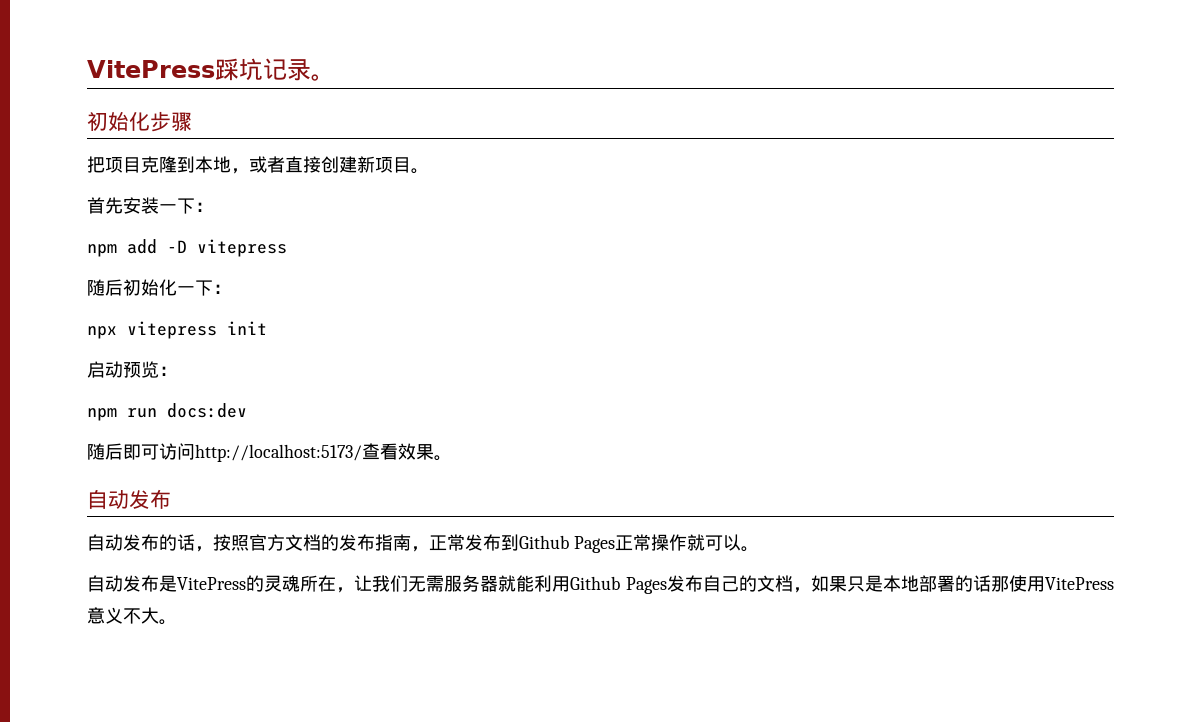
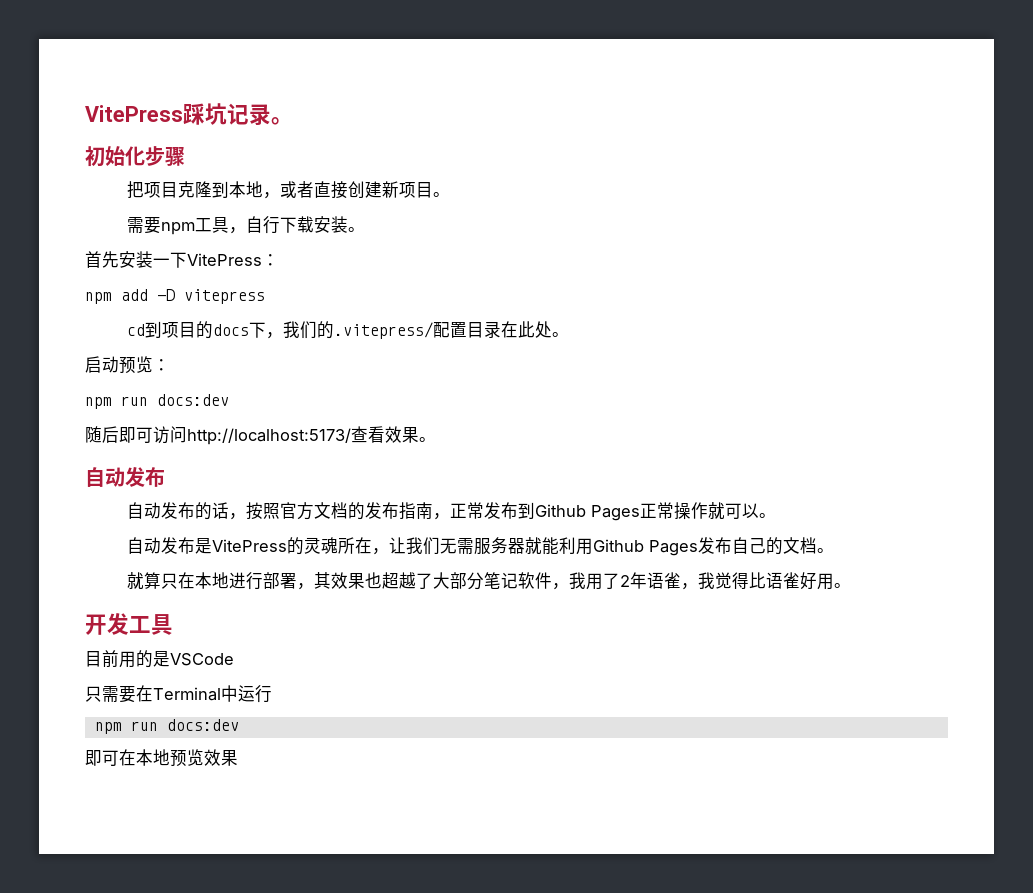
+ 需要npm工具，自行下载安装。
- 首先安装一下：
+ 首先安装一下VitePress：
- 随后初始化一下：
- npx vitepress init
+ cd到项目的docs下，我们的.vitepress/配置目录在此处。
- 自动发布是VitePress的灵魂所在，让我们无需服务器就能利用Github Pages发布自己的文档，如果只是本地部署的话那使用VitePress意义不大。
+ 自动发布是VitePress的灵魂所在，让我们无需服务器就能利用Github Pages发布自己的文档。
+ 就算只在本地进行部署，其效果也超越了大部分笔记软件，我用了2年语雀，我觉得比语雀好用。
+ 开发工具
+ 目前用的是VSCode
+ 只需要在Terminal中运行
+ npm run docs:dev
+ 即可在本地预览效果

